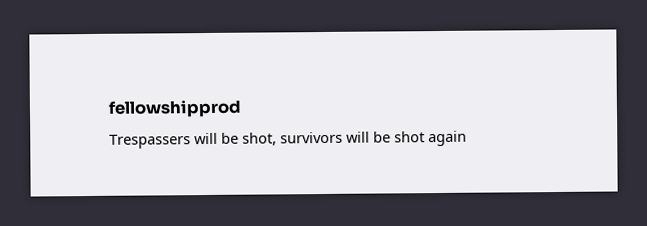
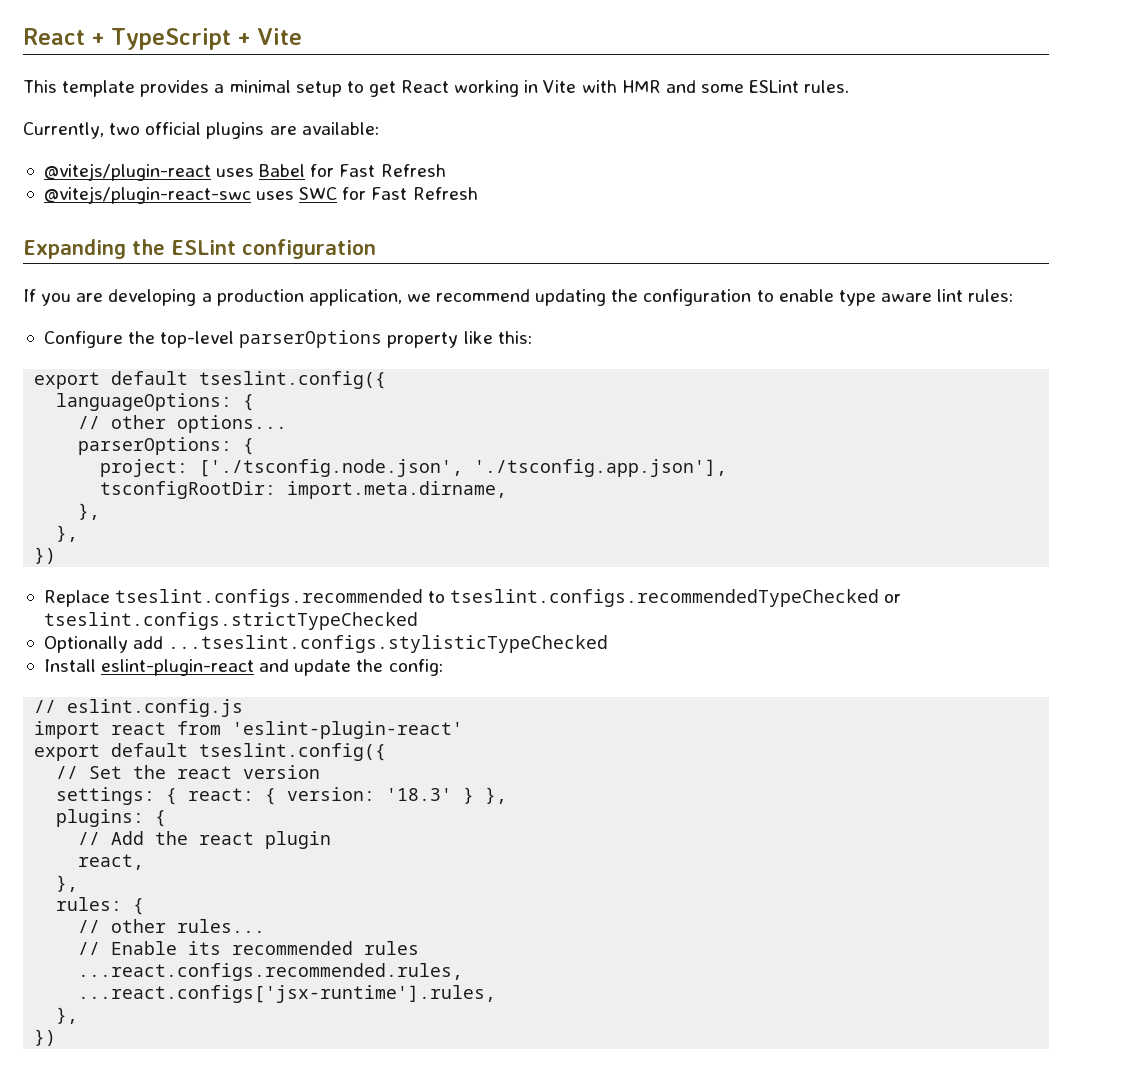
- fellowshipprod
- Trespassers will be shot, survivors will be shot again
+ React + TypeScript + Vite
+ This template provides a minimal setup to get React working in Vite with HMR and some ESLint rules.
+ Currently, two official plugins are available:
+ @vitejs/plugin-react uses Babel for Fast Refresh
+ @vitejs/plugin-react-swc uses SWC for Fast Refresh
+ Expanding the ESLint configuration
+ If you are developing a production application, we recommend updating the configuration to enable type aware lint rules:
+ Configure the top-level parserOptions property like this:
+ export default tseslint.config({
+ languageOptions: {
+ // other options...
+ parserOptions: {
+ project: ['./tsconfig.node.json', './tsconfig.app.json'],
+ tsconfigRootDir: import.meta.dirname,
+ },
+ },
+ })
+ Replace tseslint.configs.recommended to tseslint.configs.recommendedTypeChecked or tseslint.configs.strictTypeChecked
+ Optionally add ...tseslint.configs.stylisticTypeChecked
+ Install eslint-plugin-react and update the config:
+ // eslint.config.js
+ import react from 'eslint-plugin-react'
+ export default tseslint.config({
+ // Set the react version
+ settings: { react: { version: '18.3' } },
+ plugins: {
+ // Add the react plugin
+ react,
+ },
+ rules: {
+ // other rules...
+ // Enable its recommended rules
+ ...react.configs.recommended.rules,
+ ...react.configs['jsx-runtime'].rules,
+ },
+ })

